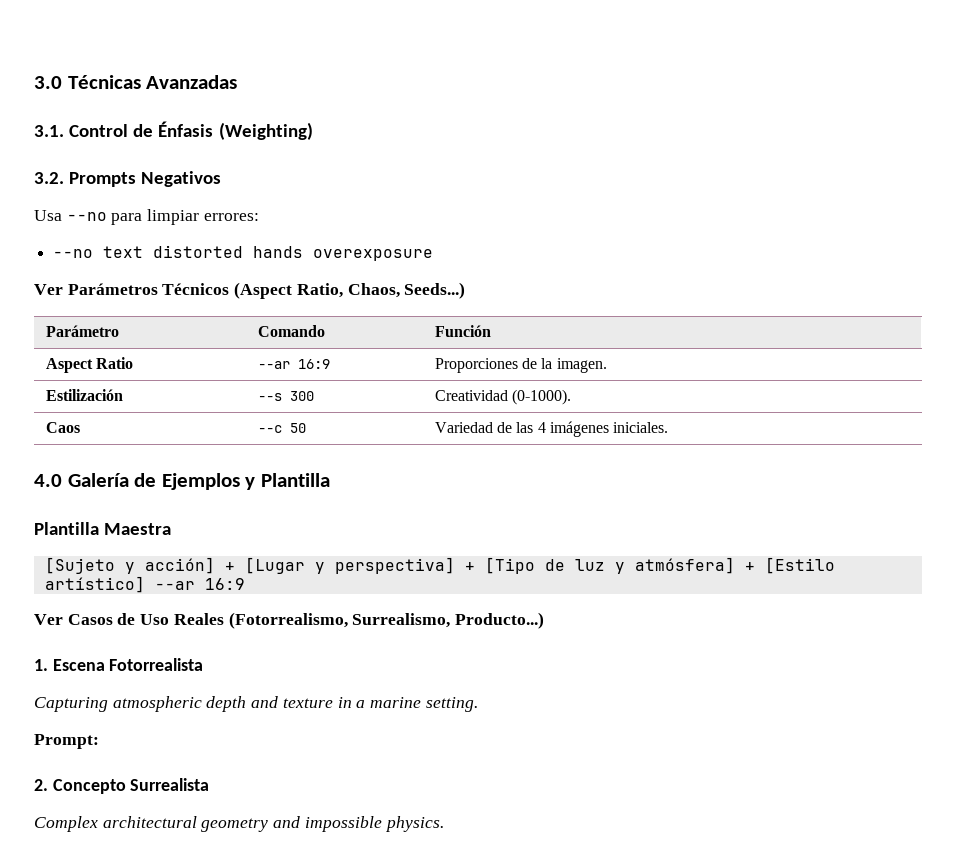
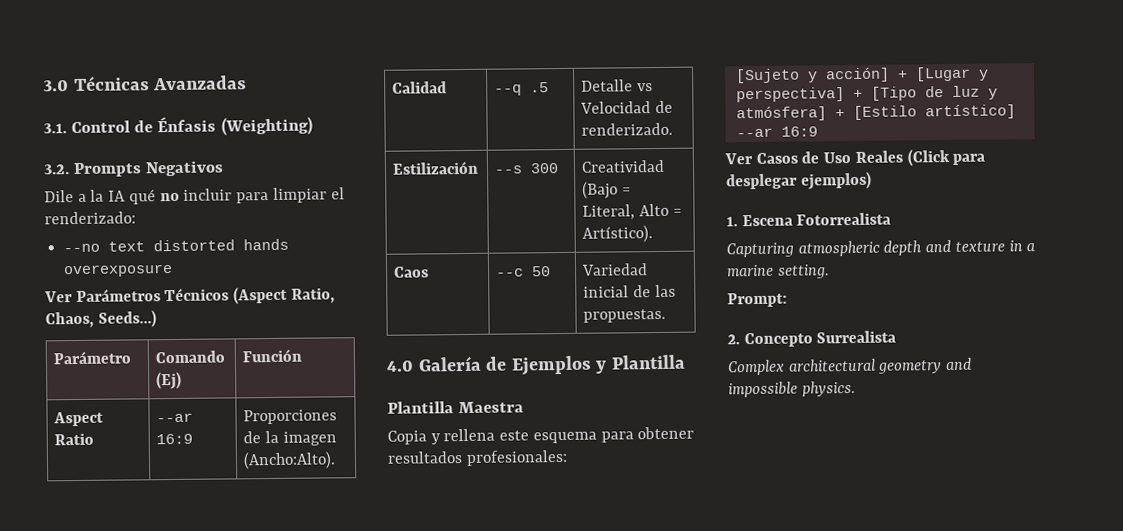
- Usa --no para limpiar errores:
+ Dile a la IA qué no incluir para limpiar el renderizado:
- Parámetro | Comando | Función
+ Parámetro | Comando (Ej) | Función
- Aspect Ratio | --ar 16:9 | Proporciones de la imagen.
- Estilización | --s 300 | Creatividad (0-1000).
+ Aspect Ratio | --ar 16:9 | Proporciones de la imagen (Ancho:Alto).
+ Calidad | --q .5 | Detalle vs Velocidad de renderizado.
+ Estilización | --s 300 | Creatividad (Bajo = Literal, Alto = Artístico).
- Caos | --c 50 | Variedad de las 4 imágenes iniciales.
+ Caos | --c 50 | Variedad inicial de las propuestas.
+ Copia y rellena este esquema para obtener resultados profesionales:
- Ver Casos de Uso Reales (Fotorrealismo, Surrealismo, Producto...)
+ Ver Casos de Uso Reales (Click para desplegar ejemplos)

